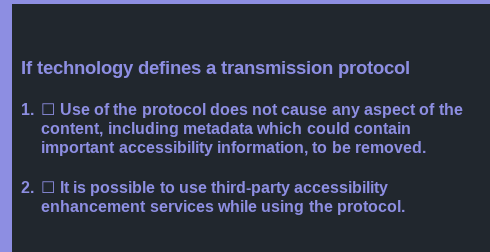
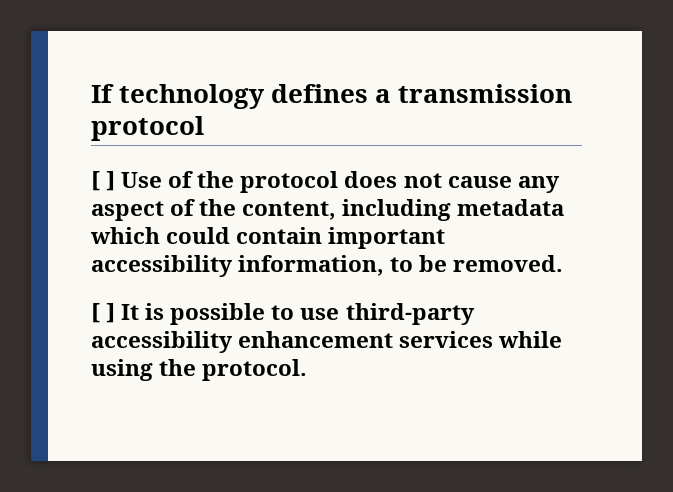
- 1. ☐ Use of the protocol does not cause any aspect of the content, including metadata which could contain important accessibility information, to be removed.
+ [ ] Use of the protocol does not cause any aspect of the content, including metadata which could contain important accessibility information, to be removed.
- 2. ☐ It is possible to use third-party accessibility enhancement services while using the protocol.
+ [ ] It is possible to use third-party accessibility enhancement services while using the protocol.

